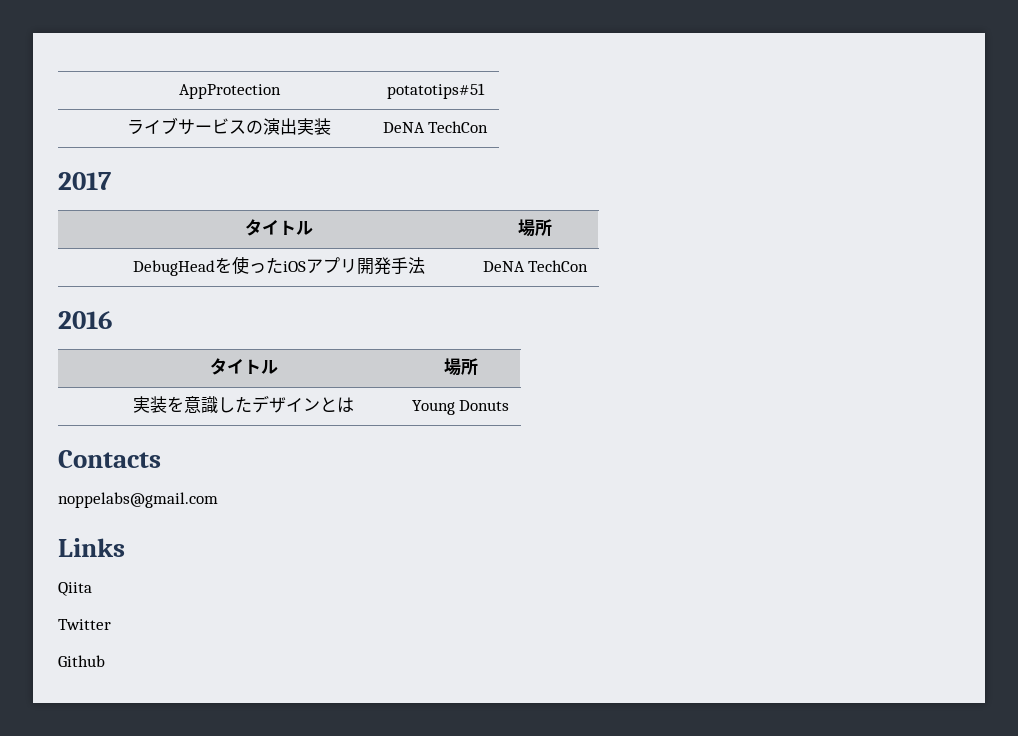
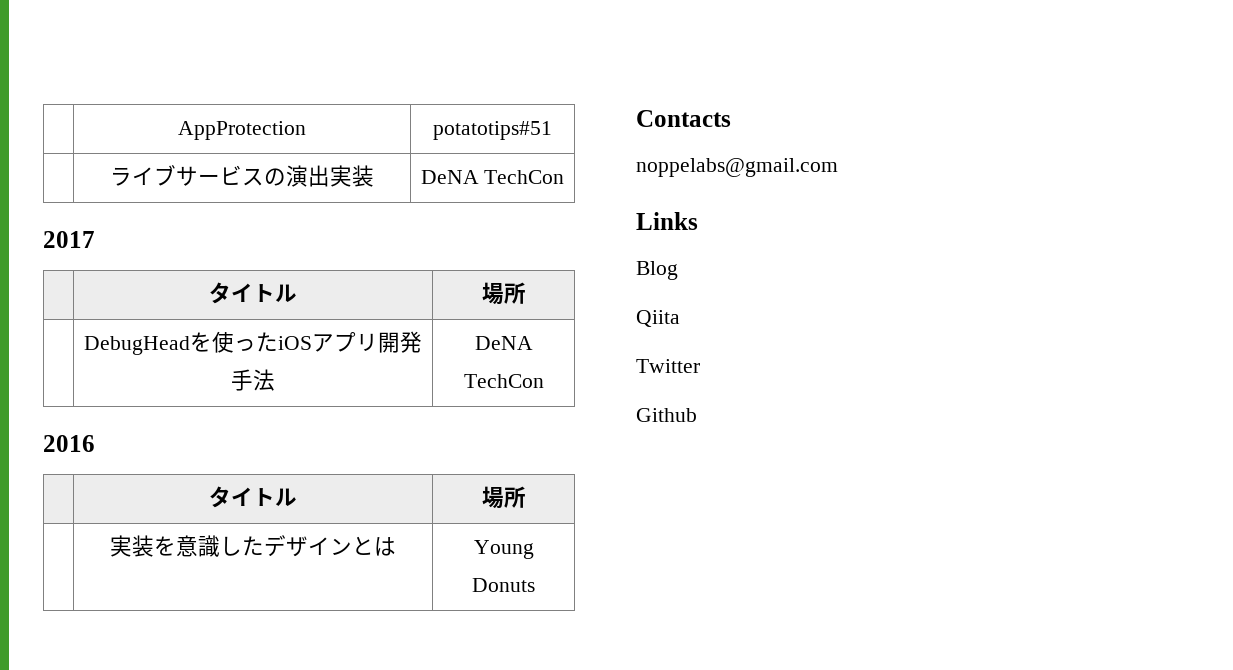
+ Blog

